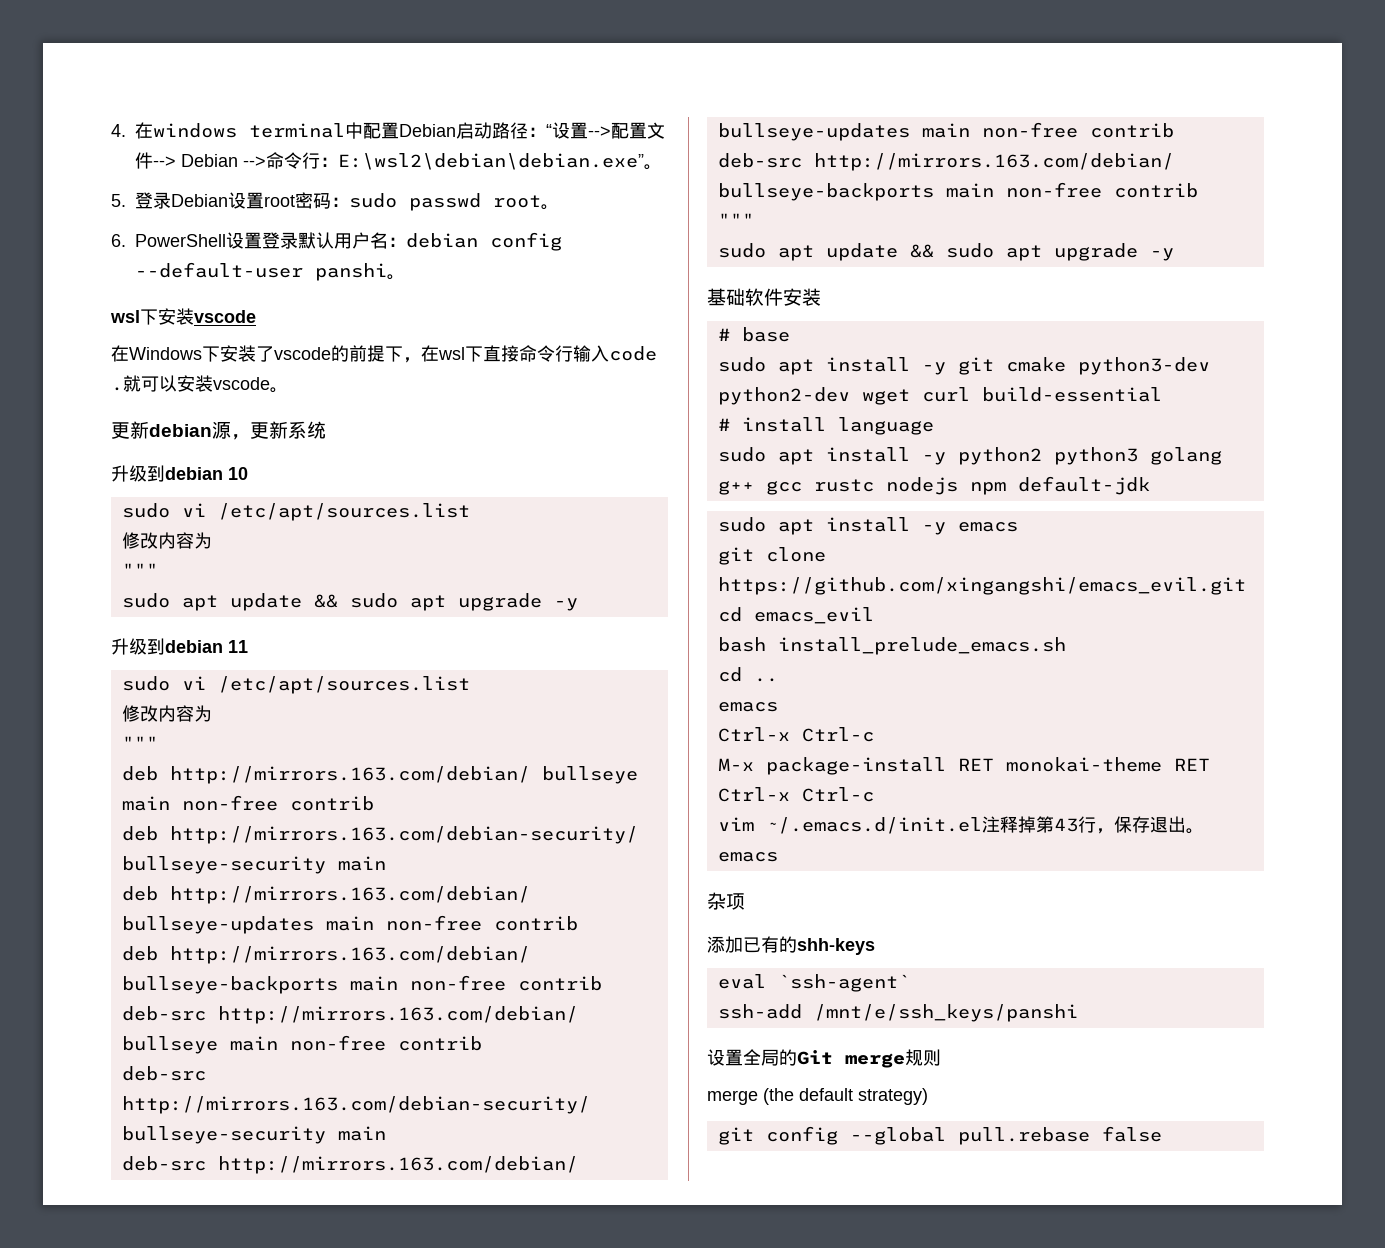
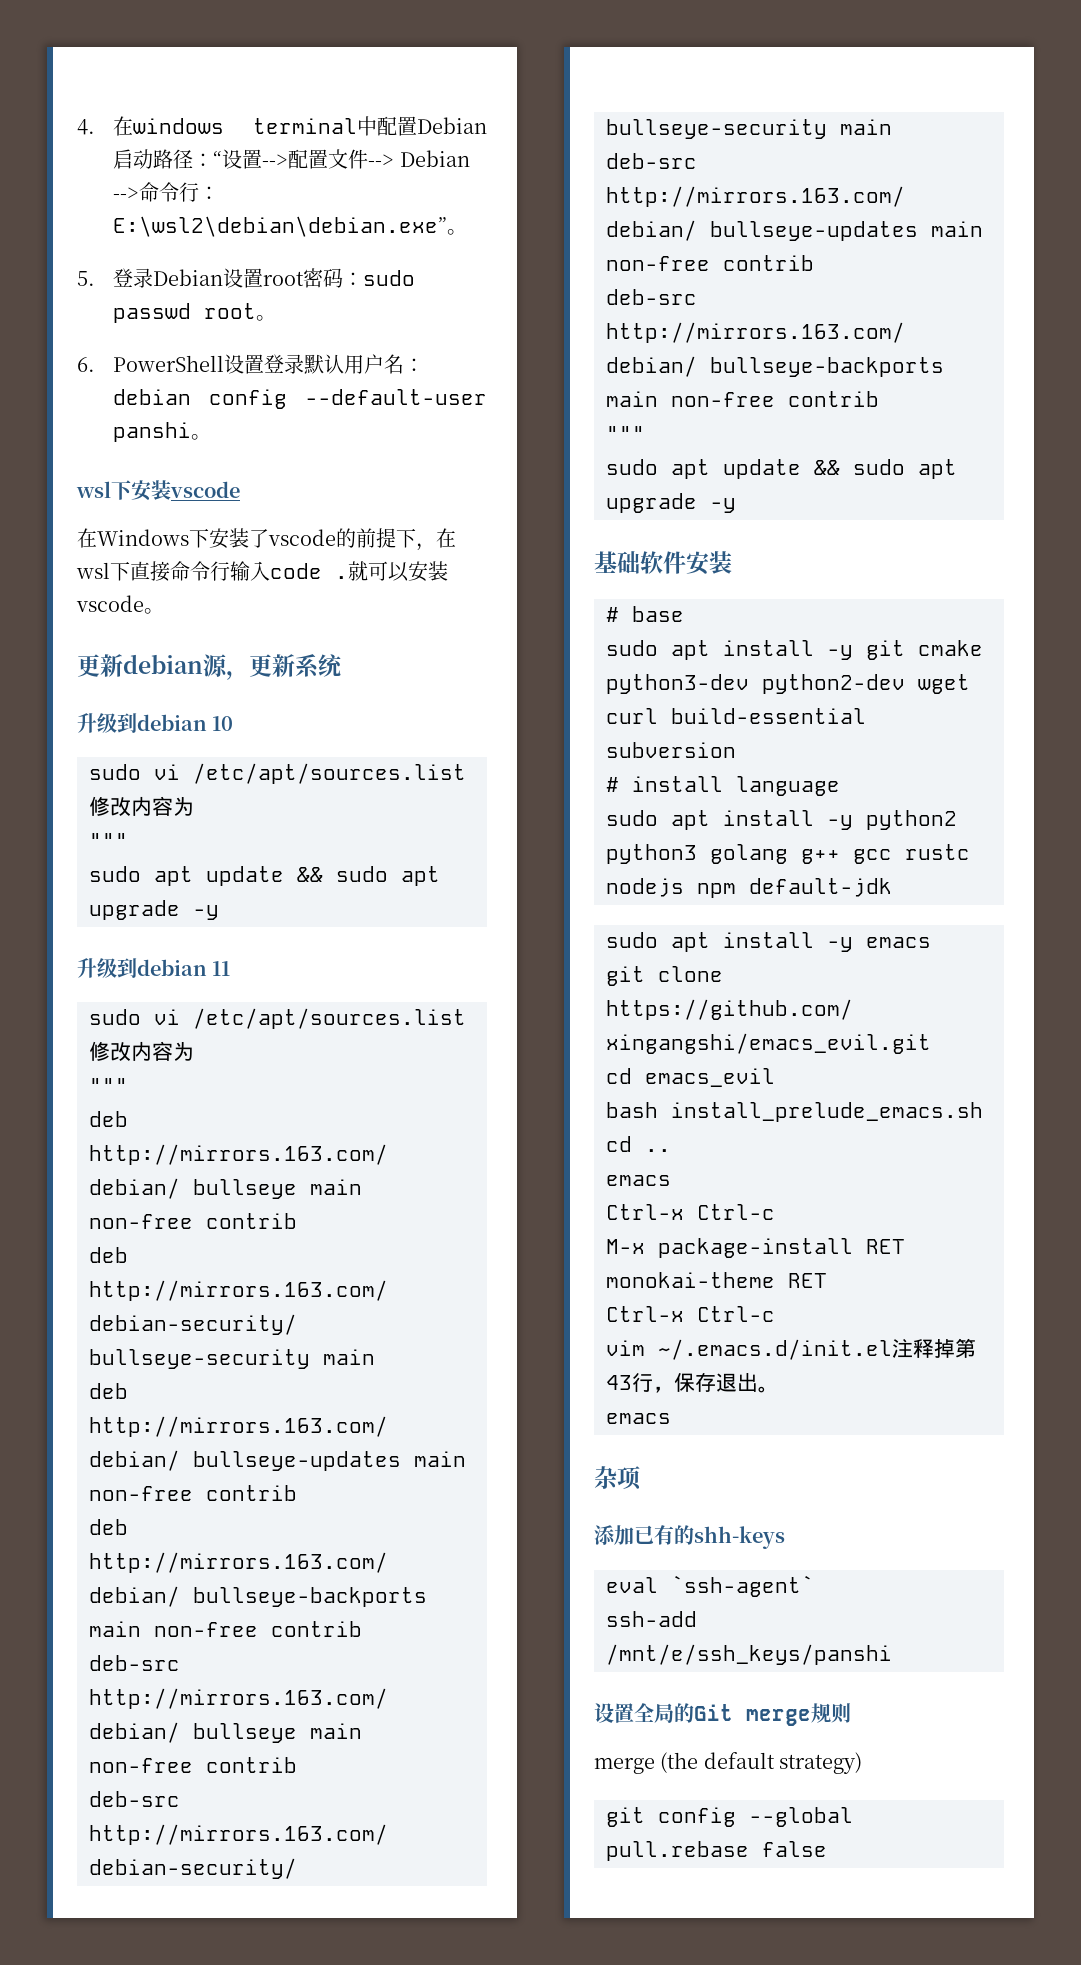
- sudo apt install -y git cmake python3-dev python2-dev wget curl build-essential
+ sudo apt install -y git cmake python3-dev python2-dev wget curl build-essential subversion

